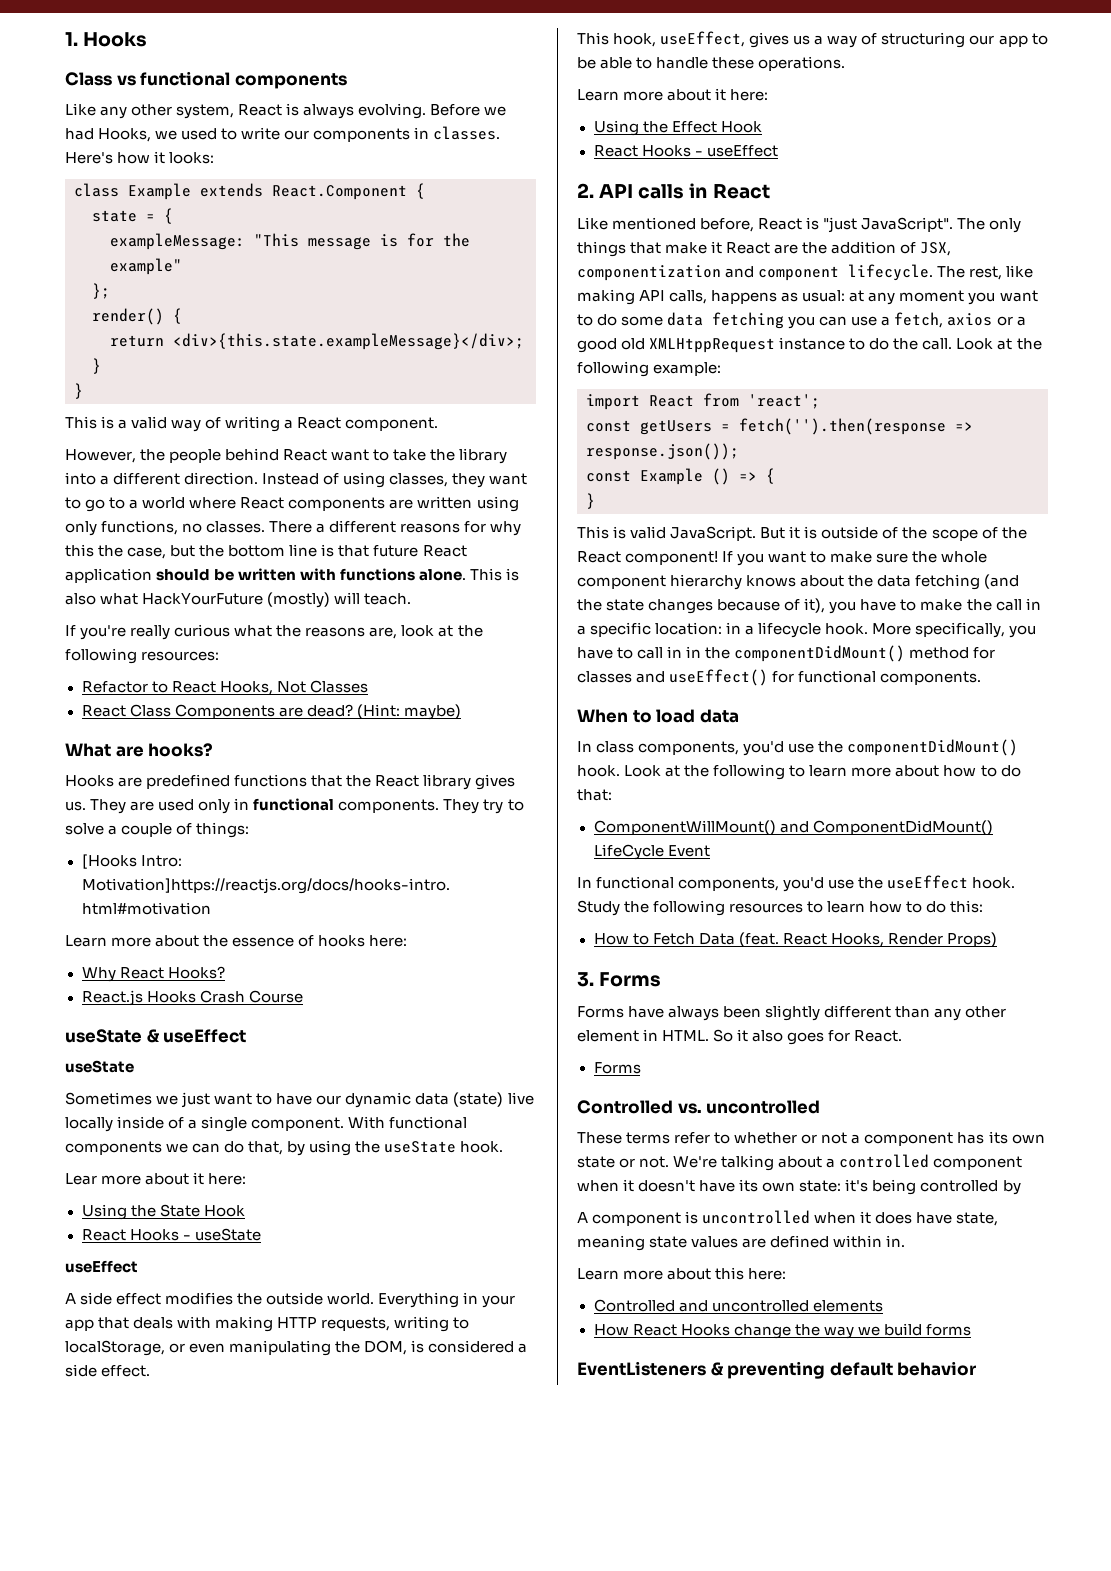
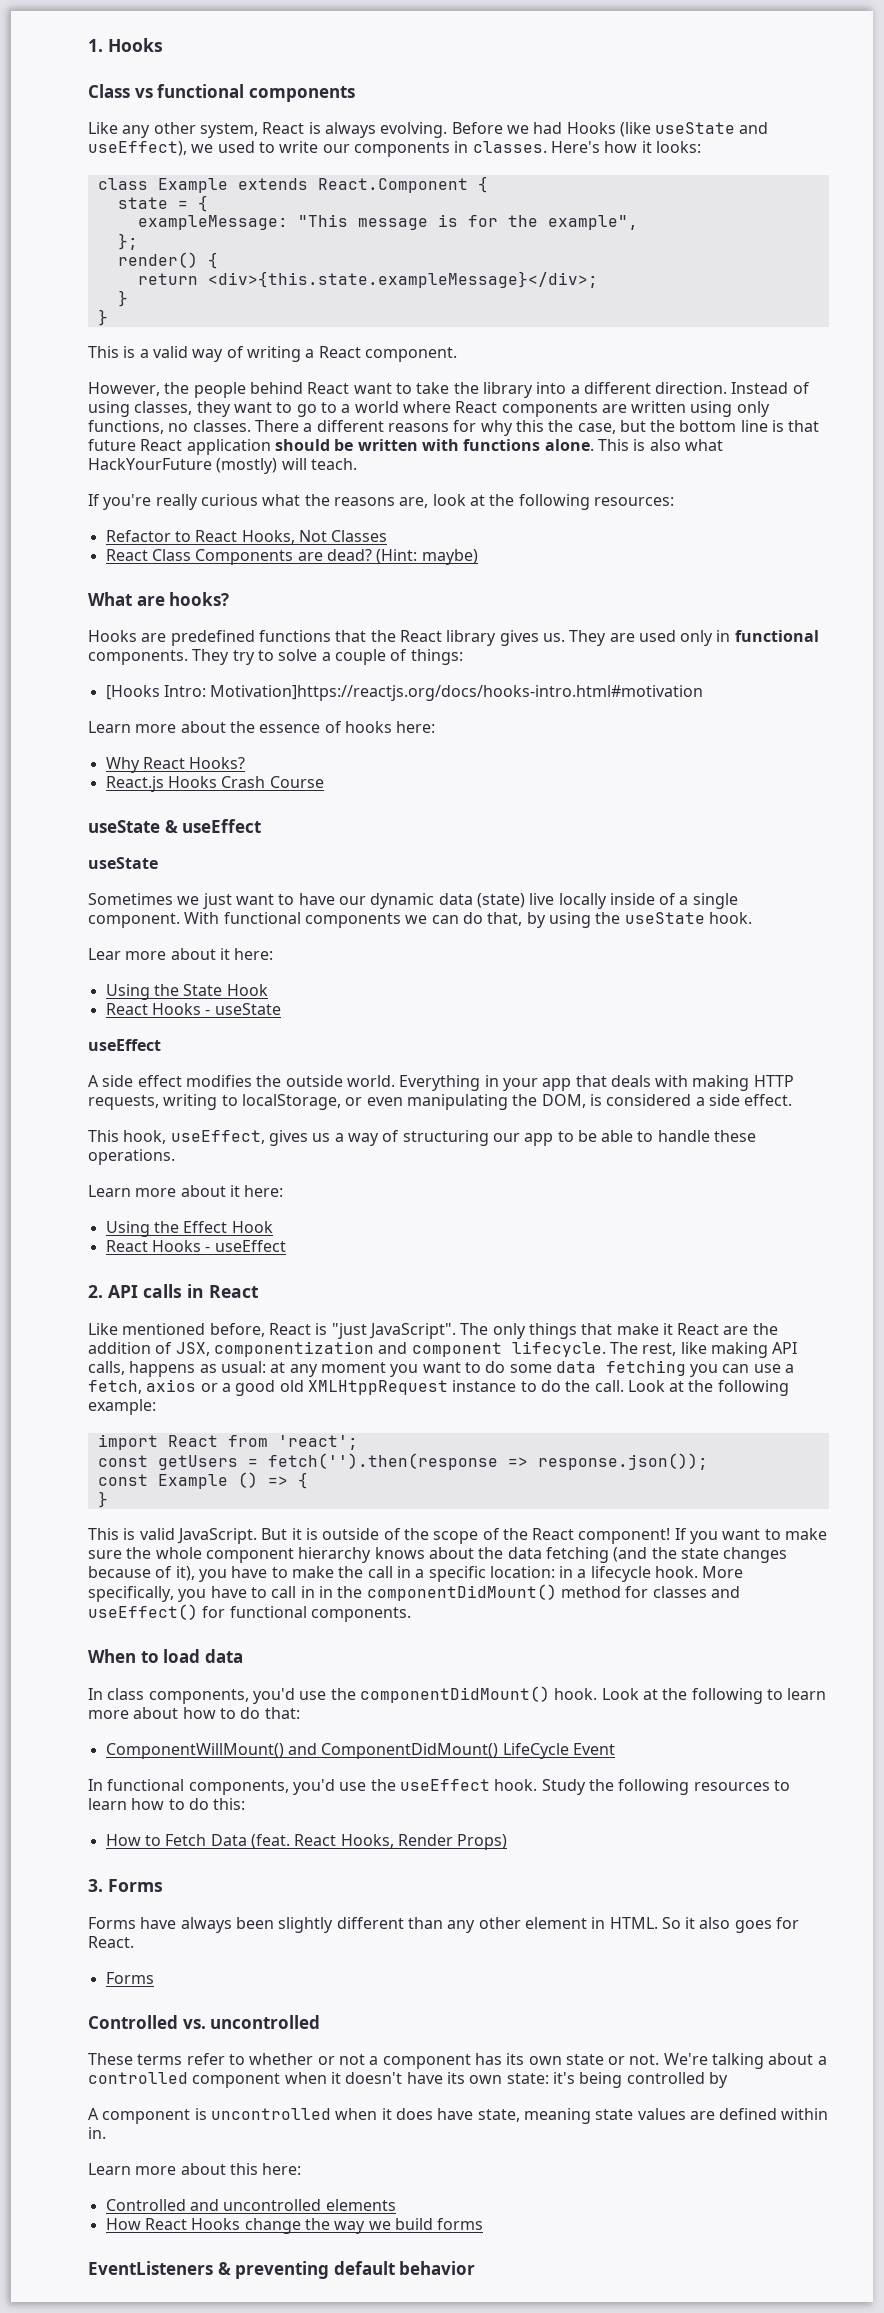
- Before we had Hooks, we used to write our components in classes.
+ Before we had Hooks (like useState and useEffect), we used to write our components in classes.
- exampleMessage: "This message is for the example"
+ exampleMessage: "This message is for the example",

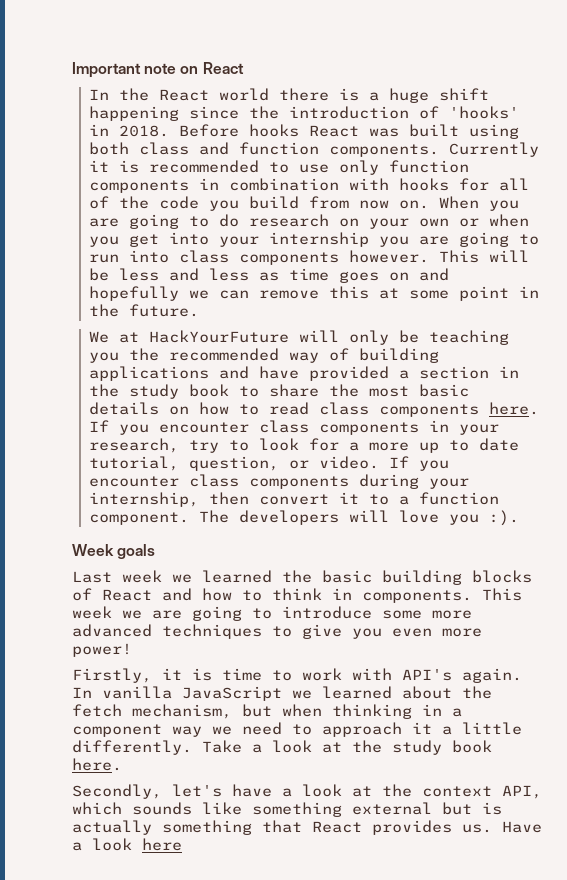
- 1. Hooks
- Class vs functional components
- Like any other system, React is always evolving. Before we had Hooks (like useState and useEffect), we used to write our components in classes. Here's how it looks:
- class Example extends React.Component {
- state = {
- exampleMessage: "This message is for the example",
- };
- render() {
- return <div>{this.state.exampleMessage}</div>;
- }
- }
- This is a valid way of writing a React component.
- However, the people behind React want to take the library into a different direction. Instead of using classes, they want to go to a world where React components are written using only functions, no classes. There a different reasons for why this the case, but the bottom line is that future React application should be written with functions alone. This is also what HackYourFuture (mostly) will teach.
- If you're really curious what the reasons are, look at the following resources:
- Refactor to React Hooks, Not Classes
- React Class Components are dead? (Hint: maybe)
- What are hooks?
- Hooks are predefined functions that the React library gives us. They are used only in functional components. They try to solve a couple of things:
- [Hooks Intro: Motivation]https://reactjs.org/docs/hooks-intro.html#motivation
- Learn more about the essence of hooks here:
- Why React Hooks?
- React.js Hooks Crash Course
- useState & useEffect
- useState
- Sometimes we just want to have our dynamic data (state) live locally inside of a single component. With functional components we can do that, by using the useState hook.
- Lear more about it here:
- Using the State Hook
- React Hooks - useState
- useEffect
- A side effect modifies the outside world. Everything in your app that deals with making HTTP requests, writing to localStorage, or even manipulating the DOM, is considered a side effect.
- This hook, useEffect, gives us a way of structuring our app to be able to handle these operations.
- Learn more about it here:
- Using the Effect Hook
- React Hooks - useEffect
- 2. API calls in React
- Like mentioned before, React is "just JavaScript". The only things that make it React are the addition of JSX, componentization and component lifecycle. The rest, like making API calls, happens as usual: at any moment you want to do some data fetching you can use a fetch, axios or a good old XMLHtppRequest instance to do the call. Look at the following example:
- import React from 'react';
- const getUsers = fetch('').then(response => response.json());
- const Example () => {
- }
- This is valid JavaScript. But it is outside of the scope of the React component! If you want to make sure the whole component hierarchy knows about the data fetching (and the state changes because of it), you have to make the call in a specific location: in a lifecycle hook. More specifically, you have to call in in the componentDidMount() method for classes and useEffect() for functional components.
- When to load data
- In class components, you'd use the componentDidMount() hook. Look at the following to learn more about how to do that:
- ComponentWillMount() and ComponentDidMount() LifeCycle Event
- In functional components, you'd use the useEffect hook. Study the following resources to learn how to do this:
- How to Fetch Data (feat. React Hooks, Render Props)
- 3. Forms
- Forms have always been slightly different than any other element in HTML. So it also goes for React.
- Forms
- Controlled vs. uncontrolled
- These terms refer to whether or not a component has its own state or not. We're talking about a controlled component when it doesn't have its own state: it's being controlled by
- A component is uncontrolled when it does have state, meaning state values are defined within in.
- Learn more about this here:
- Controlled and uncontrolled elements
- How React Hooks change the way we build forms
- EventListeners & preventing default behavior
+ Important note on React
+ In the React world there is a huge shift happening since the introduction of 'hooks' in 2018. Before hooks React was built using both class and function components. Currently it is recommended to use only function components in combination with hooks for all of the code you build from now on. When you are going to do research on your own or when you get into your internship you are going to run into class components however. This will be less and less as time goes on and hopefully we can remove this at some point in the future.
+ We at HackYourFuture will only be teaching you the recommended way of building applications and have provided a section in the study book to share the most basic details on how to read class components here. If you encounter class components in your research, try to look for a more up to date tutorial, question, or video. If you encounter class components during your internship, then convert it to a function component. The developers will love you :).
+ Week goals
+ Last week we learned the basic building blocks of React and how to think in components. This week we are going to introduce some more advanced techniques to give you even more power!
+ Firstly, it is time to work with API's again. In vanilla JavaScript we learned about the fetch mechanism, but when thinking in a component way we need to approach it a little differently. Take a look at the study book here.
+ Secondly, let's have a look at the context API, which sounds like something external but is actually something that React provides us. Have a look here

